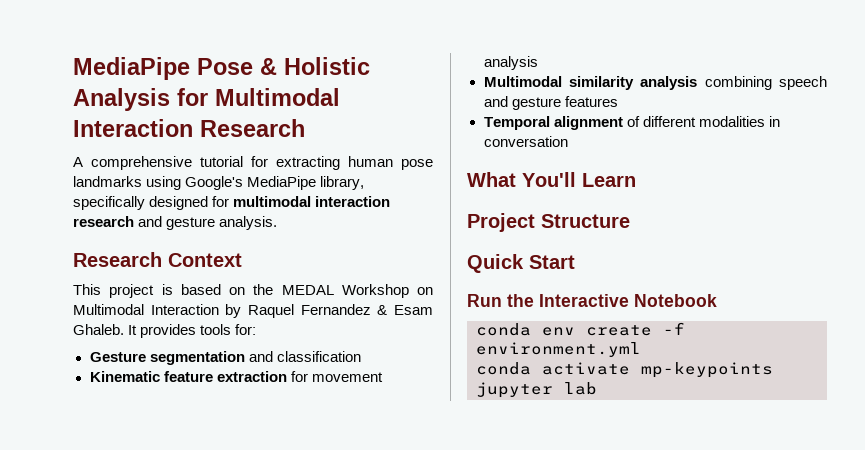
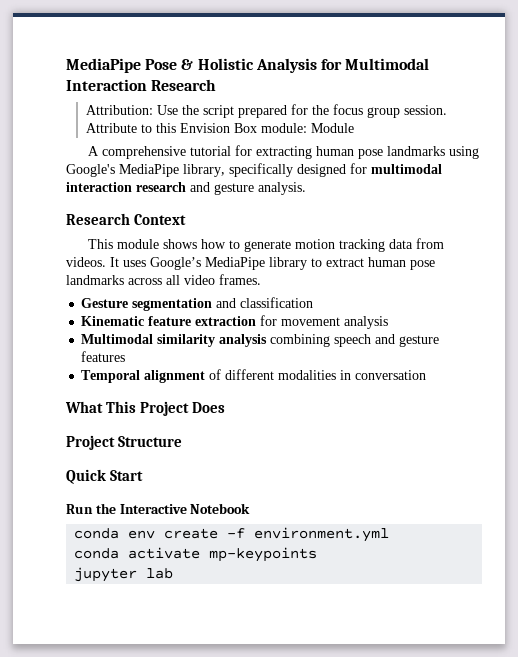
+ Attribution: Use the script prepared for the focus group session. Attribute to this Envision Box module: Module
- This project is based on the MEDAL Workshop on Multimodal Interaction by Raquel Fernandez & Esam Ghaleb. It provides tools for:
+ This module shows how to generate motion tracking data from videos. It uses Google’s MediaPipe library to extract human pose landmarks across all video frames.
- What You'll Learn
+ What This Project Does

